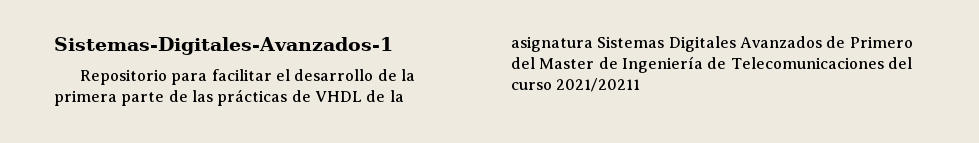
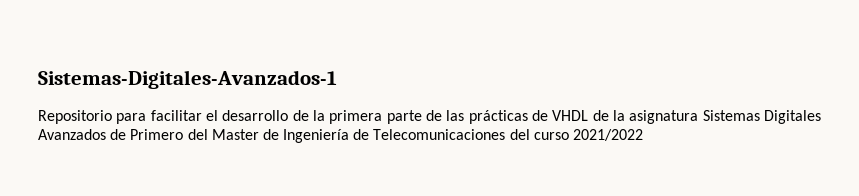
- Repositorio para facilitar el desarrollo de la primera parte de las prácticas de VHDL de la asignatura Sistemas Digitales Avanzados de Primero del Master de Ingeniería de Telecomunicaciones del curso 2021/20211
+ Repositorio para facilitar el desarrollo de la primera parte de las prácticas de VHDL de la asignatura Sistemas Digitales Avanzados de Primero del Master de Ingeniería de Telecomunicaciones del curso 2021/2022

